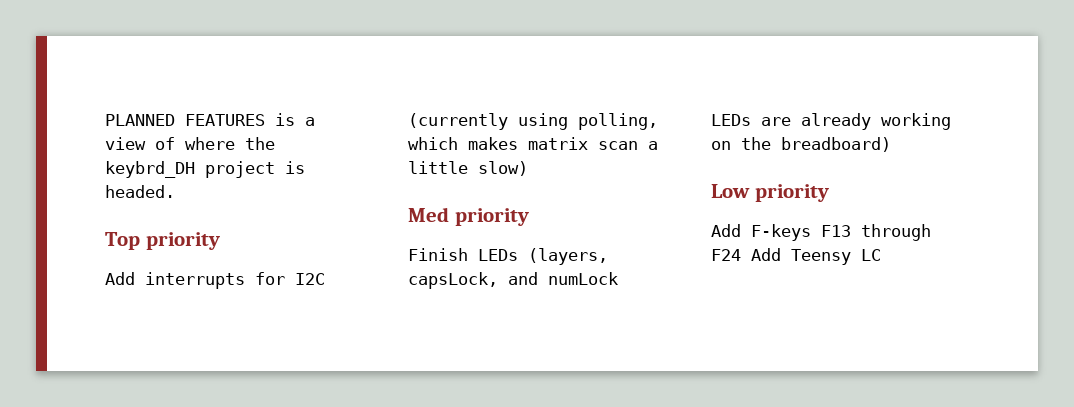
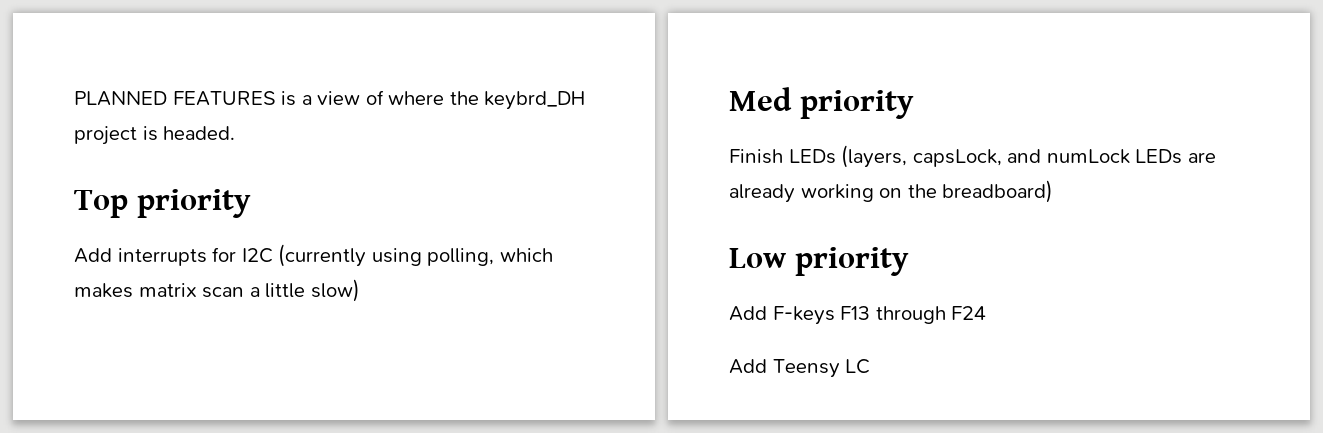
- Add F-keys F13 through F24 Add Teensy LC
+ Add F-keys F13 through F24
+ Add Teensy LC

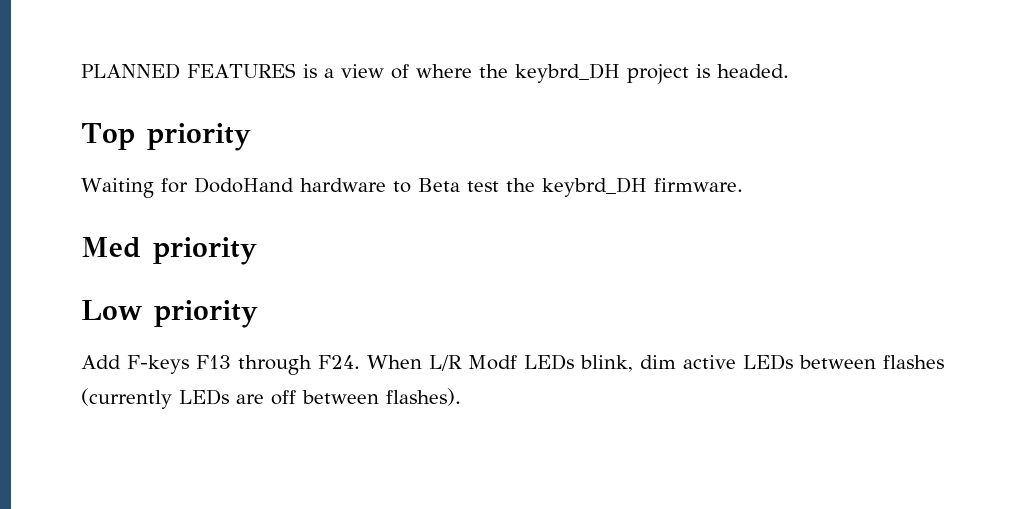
- Add interrupts for I2C (currently using polling, which makes matrix scan a little slow)
+ Waiting for DodoHand hardware to Beta test the keybrd_DH firmware.
  Med priority
- Finish LEDs (layers, capsLock, and numLock LEDs are already working on the breadboard)
- Add F-keys F13 through F24
- Add Teensy LC
+ Add F-keys F13 through F24. When L/R Modf LEDs blink, dim active LEDs between flashes (currently LEDs are off between flashes).

